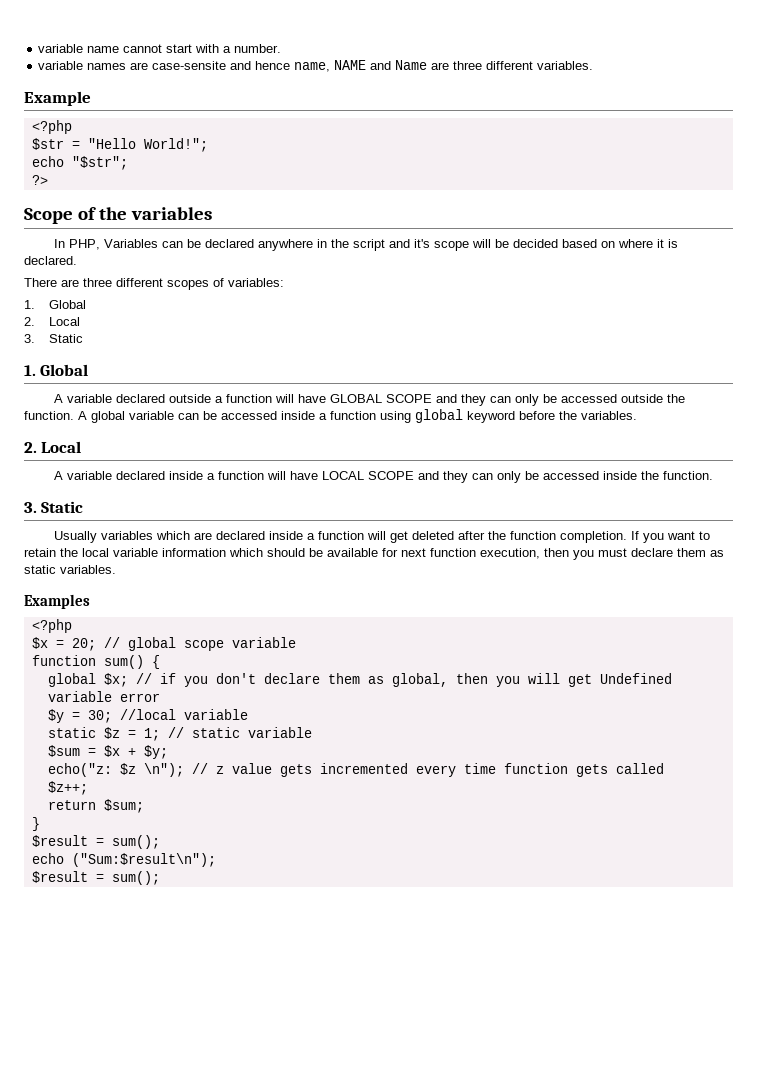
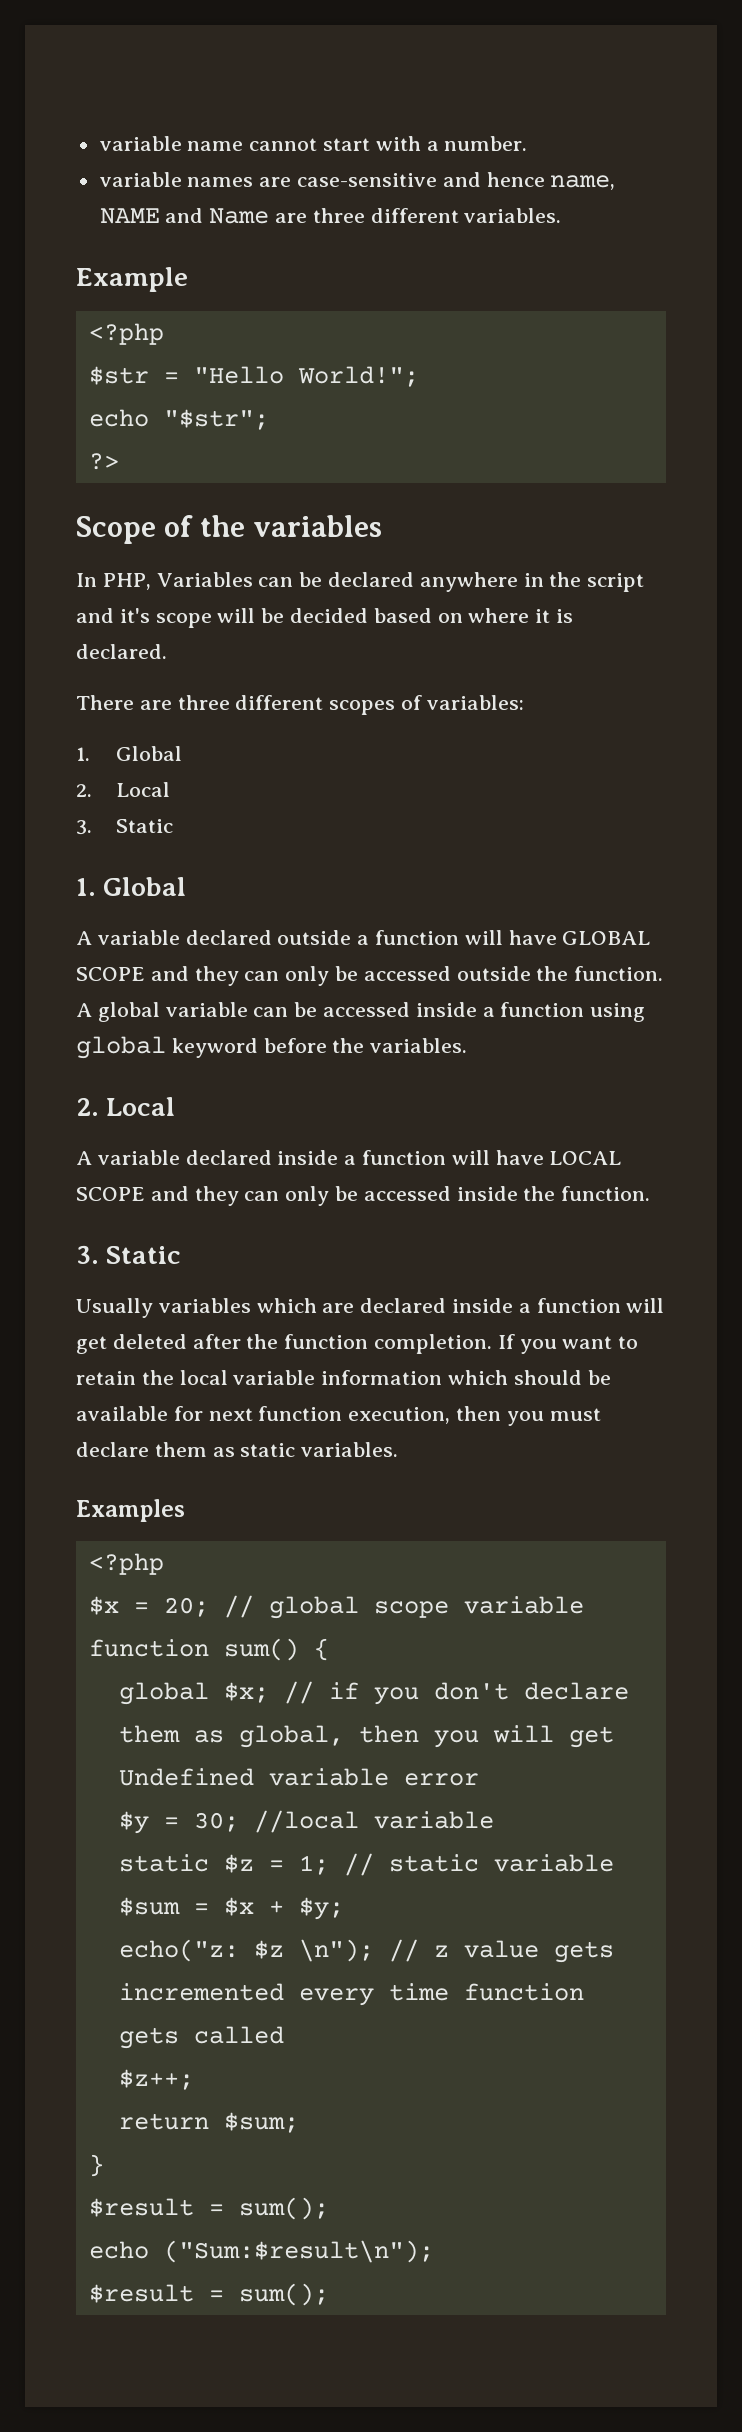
- variable names are case-sensite and hence name, NAME and Name are three different variables.
+ variable names are case-sensitive and hence name, NAME and Name are three different variables.

